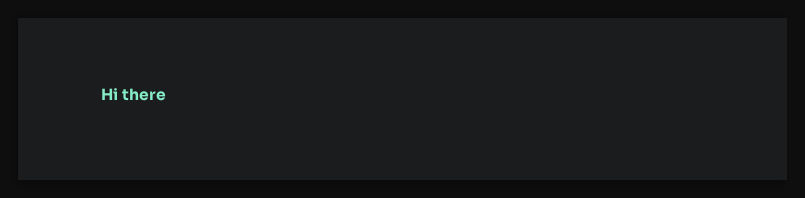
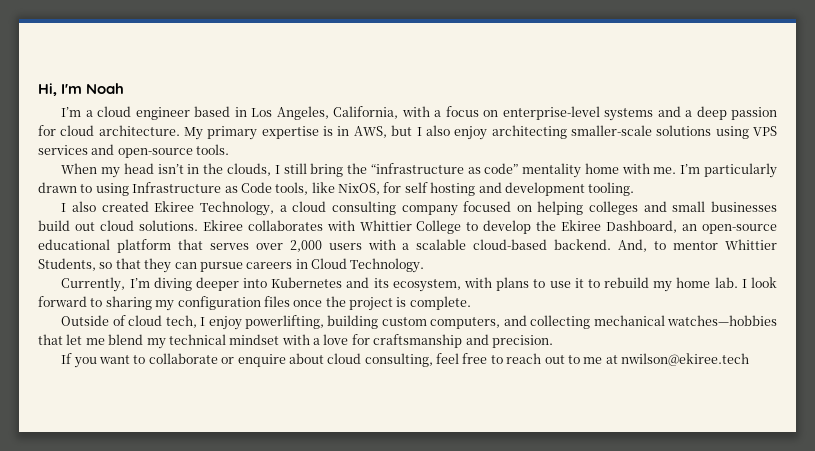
- Hi there
+ Hi, I'm Noah
+ I’m a cloud engineer based in Los Angeles, California, with a focus on enterprise-level systems and a deep passion for cloud architecture. My primary expertise is in AWS, but I also enjoy architecting smaller-scale solutions using VPS services and open-source tools.
+ When my head isn’t in the clouds, I still bring the “infrastructure as code” mentality home with me. I’m particularly drawn to using Infrastructure as Code tools, like NixOS, for self hosting and development tooling.
+ I also created Ekiree Technology, a cloud consulting company focused on helping colleges and small businesses build out cloud solutions. Ekiree collaborates with Whittier College to develop the Ekiree Dashboard, an open-source educational platform that serves over 2,000 users with a scalable cloud-based backend. And, to mentor Whittier Students, so that they can pursue careers in Cloud Technology.
+ Currently, I’m diving deeper into Kubernetes and its ecosystem, with plans to use it to rebuild my home lab. I look forward to sharing my configuration files once the project is complete.
+ Outside of cloud tech, I enjoy powerlifting, building custom computers, and collecting mechanical watches—hobbies that let me blend my technical mindset with a love for craftsmanship and precision.
+ If you want to collaborate or enquire about cloud consulting, feel free to reach out to me at nwilson@ekiree.tech

